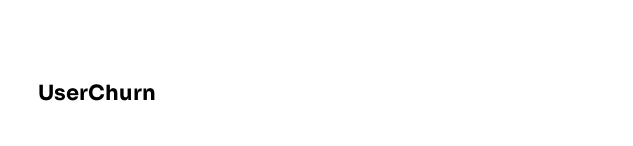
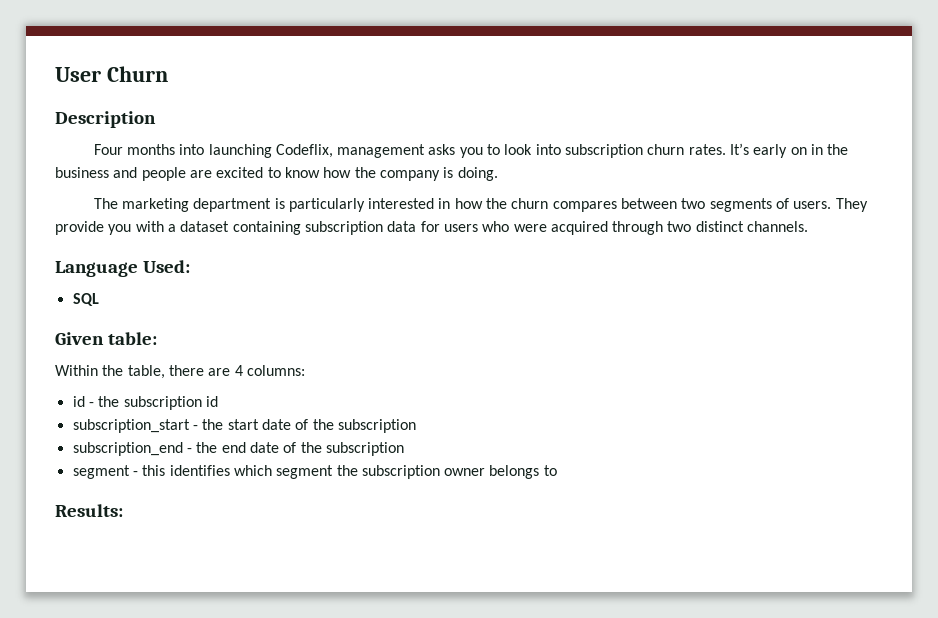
- UserChurn
+ User Churn
+ Description
+ Four months into launching Codeflix, management asks you to look into subscription churn rates. It’s early on in the business and people are excited to know how the company is doing.
+ The marketing department is particularly interested in how the churn compares between two segments of users. They provide you with a dataset containing subscription data for users who were acquired through two distinct channels.
+ Language Used:
+ SQL
+ Given table:
+ Within the table, there are 4 columns:
+ id - the subscription id
+ subscription_start - the start date of the subscription
+ subscription_end - the end date of the subscription
+ segment - this identifies which segment the subscription owner belongs to
+ Results:

